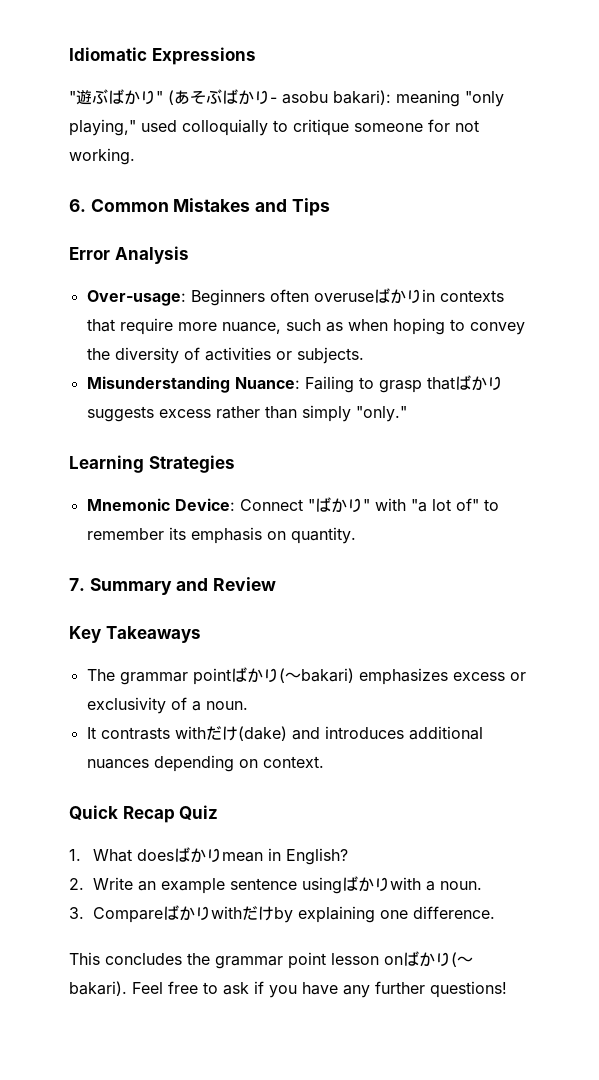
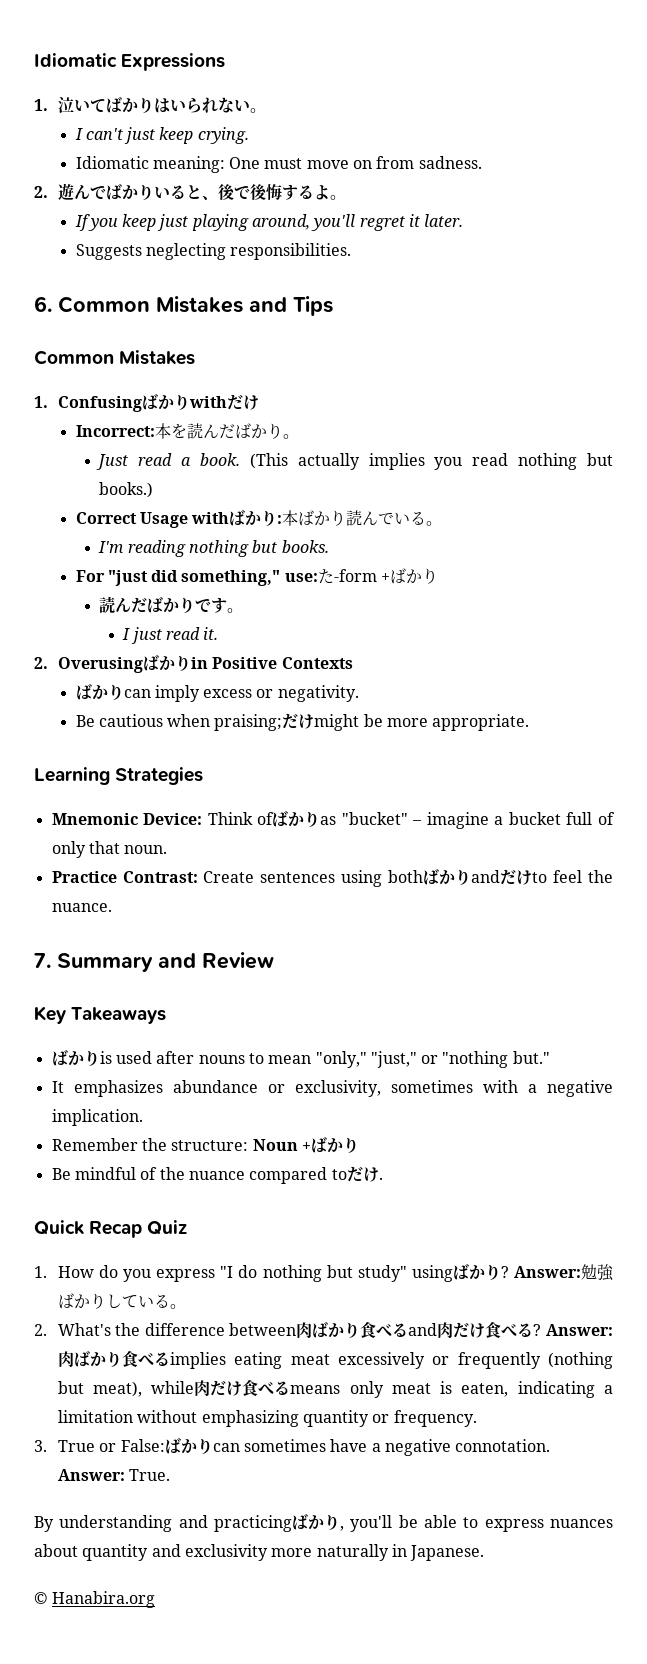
- "遊ぶばかり" (あそぶばかり- asobu bakari): meaning "only playing," used colloquially to critique someone for not working.
+ 1.泣いてばかりはいられない。
+ I can't just keep crying.
+ Idiomatic meaning: One must move on from sadness.
+ 2.遊んでばかりいると、後で後悔するよ。
+ If you keep just playing around, you'll regret it later.
+ Suggests neglecting responsibilities.
  6. Common Mistakes and Tips
- Error Analysis
- Over-usage: Beginners often overuseばかりin contexts that require more nuance, such as when hoping to convey the diversity of activities or subjects.
- Misunderstanding Nuance: Failing to grasp thatばかりsuggests excess rather than simply "only."
+ Common Mistakes
+ 1. Confusingばかりwithだけ
+ Incorrect:本を読んだばかり。
+ Just read a book. (This actually implies you read nothing but books.)
+ Correct Usage withばかり:本ばかり読んでいる。
+ I'm reading nothing but books.
+ For "just did something," use:た-form +ばかり
+ 読んだばかりです。
+ I just read it.
+ 2. Overusingばかりin Positive Contexts
+ ばかりcan imply excess or negativity.
+ Be cautious when praising;だけmight be more appropriate.
  Learning Strategies
- Mnemonic Device: Connect "ばかり" with "a lot of" to remember its emphasis on quantity.
+ Mnemonic Device: Think ofばかりas "bucket" – imagine a bucket full of only that noun.
+ Practice Contrast: Create sentences using bothばかりandだけto feel the nuance.
- The grammar pointばかり(〜bakari) emphasizes excess or exclusivity of a noun.
- It contrasts withだけ(dake) and introduces additional nuances depending on context.
+ ばかりis used after nouns to mean "only," "just," or "nothing but."
+ It emphasizes abundance or exclusivity, sometimes with a negative implication.
+ Remember the structure: Noun +ばかり
+ Be mindful of the nuance compared toだけ.
  Quick Recap Quiz
- 1. What doesばかりmean in English?
- 2. Write an example sentence usingばかりwith a noun.
- 3. Compareばかりwithだけby explaining one difference.
- This concludes the grammar point lesson onばかり(〜bakari). Feel free to ask if you have any further questions!
+ 1. How do you express "I do nothing but study" usingばかり? Answer:勉強ばかりしている。
+ 2. What's the difference between肉ばかり食べるand肉だけ食べる? Answer:肉ばかり食べるimplies eating meat excessively or frequently (nothing but meat), while肉だけ食べるmeans only meat is eaten, indicating a limitation without emphasizing quantity or frequency.
+ 3. True or False:ばかりcan sometimes have a negative connotation. Answer: True.
+ By understanding and practicingばかり, you'll be able to express nuances about quantity and exclusivity more naturally in Japanese.
+ © Hanabira.org

